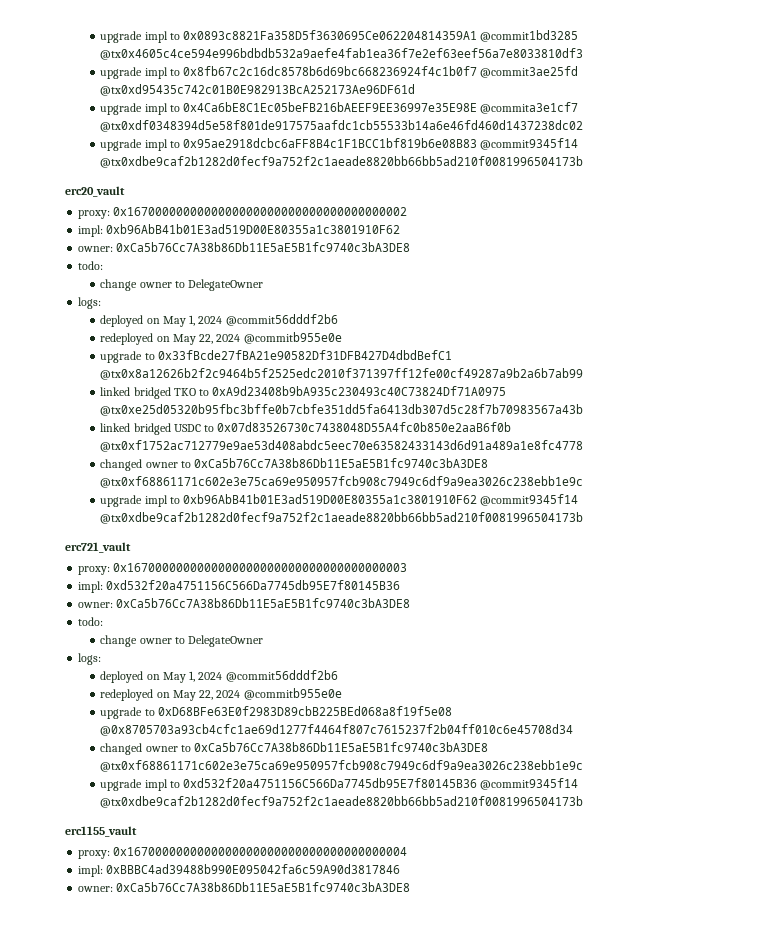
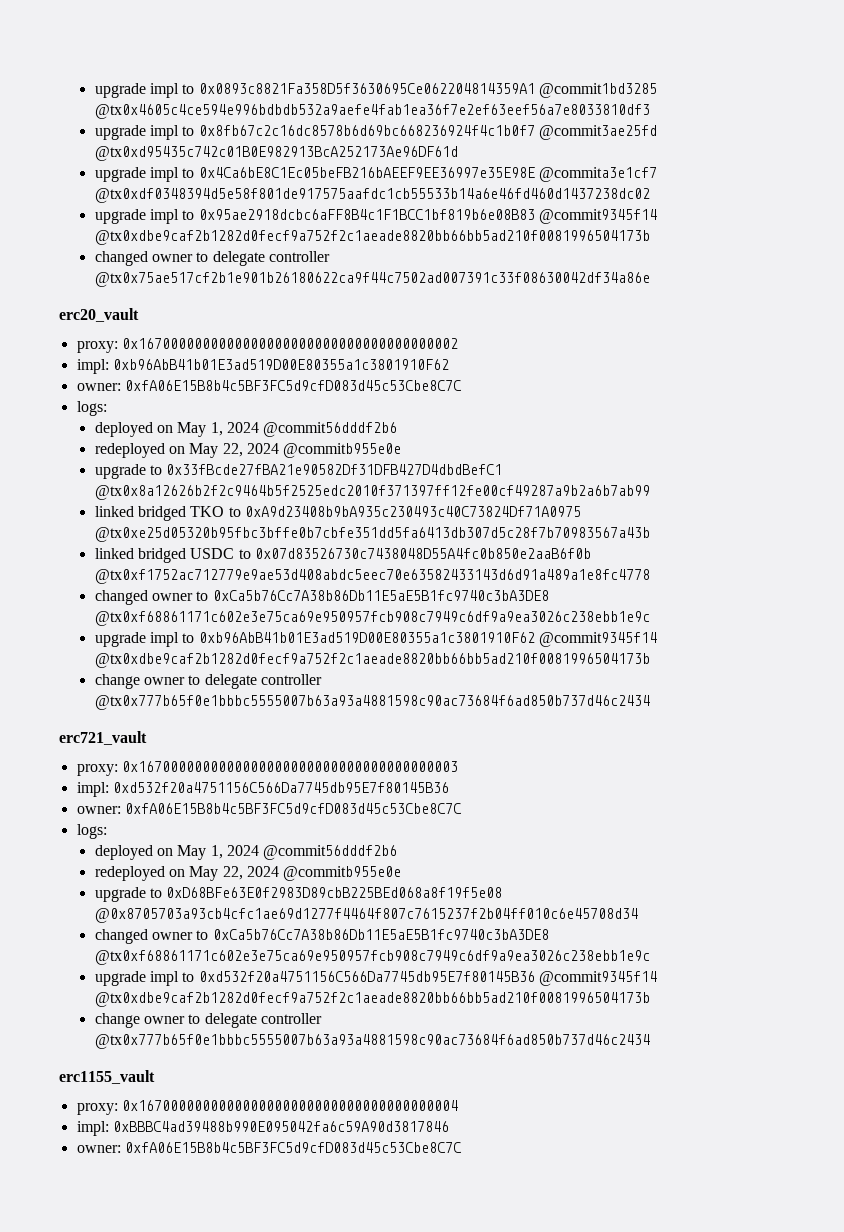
+ changed owner to delegate controller @tx0x75ae517cf2b1e901b26180622ca9f44c7502ad007391c33f08630042df34a86e
  impl: 0xb96AbB41b01E3ad519D00E80355a1c3801910F62
- owner: 0xCa5b76Cc7A38b86Db11E5aE5B1fc9740c3bA3DE8
- todo:
- change owner to DelegateOwner
+ owner: 0xfA06E15B8b4c5BF3FC5d9cfD083d45c53Cbe8C7C
  upgrade impl to 0xb96AbB41b01E3ad519D00E80355a1c3801910F62 @commit9345f14 @tx0xdbe9caf2b1282d0fecf9a752f2c1aeade8820bb66bb5ad210f0081996504173b
+ change owner to delegate controller @tx0x777b65f0e1bbbc5555007b63a93a4881598c90ac73684f6ad850b737d46c2434
  impl: 0xd532f20a4751156C566Da7745db95E7f80145B36
- owner: 0xCa5b76Cc7A38b86Db11E5aE5B1fc9740c3bA3DE8
- todo:
- change owner to DelegateOwner
+ owner: 0xfA06E15B8b4c5BF3FC5d9cfD083d45c53Cbe8C7C
  upgrade impl to 0xd532f20a4751156C566Da7745db95E7f80145B36 @commit9345f14 @tx0xdbe9caf2b1282d0fecf9a752f2c1aeade8820bb66bb5ad210f0081996504173b
+ change owner to delegate controller @tx0x777b65f0e1bbbc5555007b63a93a4881598c90ac73684f6ad850b737d46c2434
  impl: 0xBBBC4ad39488b990E095042fa6c59A90d3817846
- owner: 0xCa5b76Cc7A38b86Db11E5aE5B1fc9740c3bA3DE8
+ owner: 0xfA06E15B8b4c5BF3FC5d9cfD083d45c53Cbe8C7C

